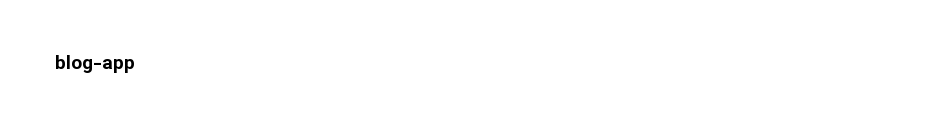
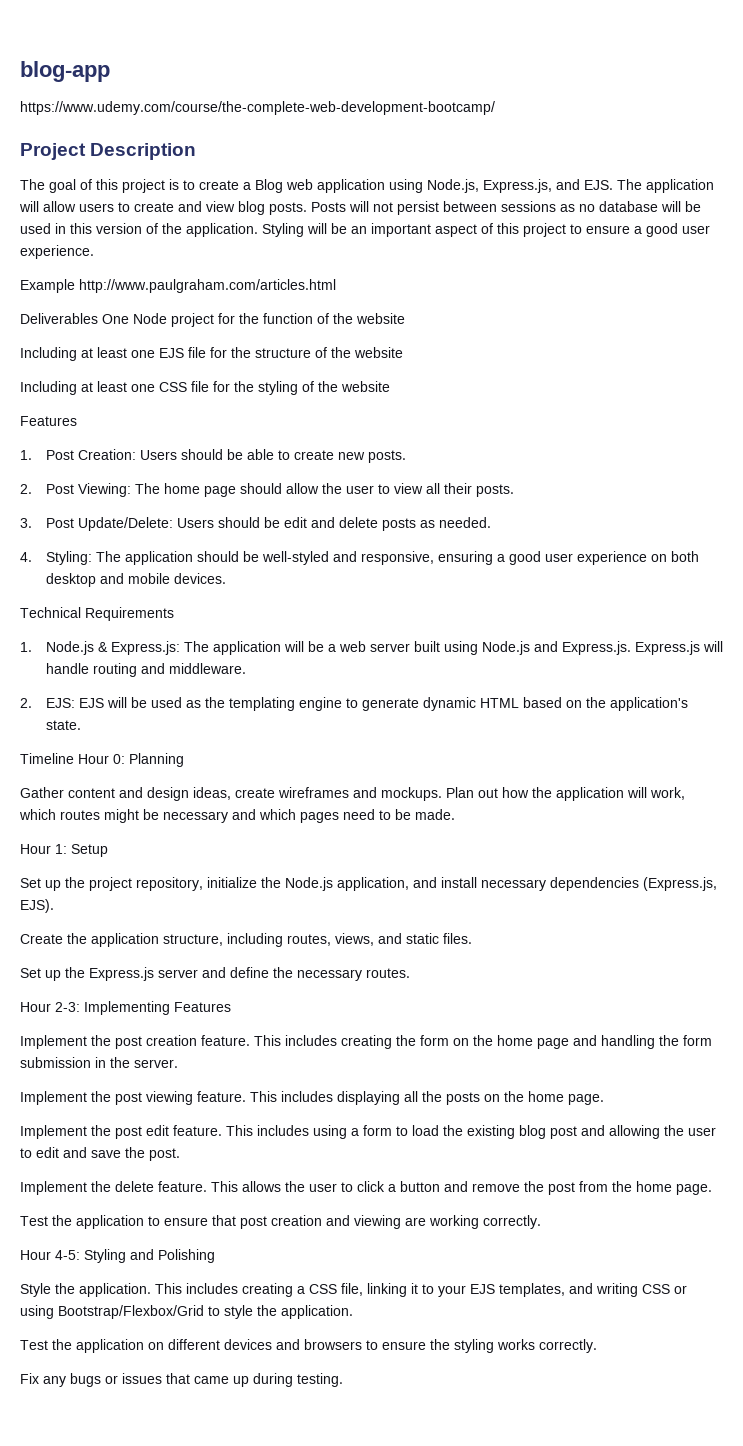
+ https://www.udemy.com/course/the-complete-web-development-bootcamp/
+ Project Description
+ The goal of this project is to create a Blog web application using Node.js, Express.js, and EJS. The application will allow users to create and view blog posts. Posts will not persist between sessions as no database will be used in this version of the application. Styling will be an important aspect of this project to ensure a good user experience.
+ Example http://www.paulgraham.com/articles.html
+ Deliverables One Node project for the function of the website
+ Including at least one EJS file for the structure of the website
+ Including at least one CSS file for the styling of the website
+ Features
+ 1. Post Creation: Users should be able to create new posts.
+ 2. Post Viewing: The home page should allow the user to view all their posts.
+ 3. Post Update/Delete: Users should be edit and delete posts as needed.
+ 4. Styling: The application should be well-styled and responsive, ensuring a good user experience on both desktop and mobile devices.
+ Technical Requirements
+ 1. Node.js & Express.js: The application will be a web server built using Node.js and Express.js. Express.js will handle routing and middleware.
+ 2. EJS: EJS will be used as the templating engine to generate dynamic HTML based on the application's state.
+ Timeline Hour 0: Planning
+ Gather content and design ideas, create wireframes and mockups. Plan out how the application will work, which routes might be necessary and which pages need to be made.
+ Hour 1: Setup
+ Set up the project repository, initialize the Node.js application, and install necessary dependencies (Express.js, EJS).
+ Create the application structure, including routes, views, and static files.
+ Set up the Express.js server and define the necessary routes.
+ Hour 2-3: Implementing Features
+ Implement the post creation feature. This includes creating the form on the home page and handling the form submission in the server.
+ Implement the post viewing feature. This includes displaying all the posts on the home page.
+ Implement the post edit feature. This includes using a form to load the existing blog post and allowing the user to edit and save the post.
+ Implement the delete feature. This allows the user to click a button and remove the post from the home page.
+ Test the application to ensure that post creation and viewing are working correctly.
+ Hour 4-5: Styling and Polishing
+ Style the application. This includes creating a CSS file, linking it to your EJS templates, and writing CSS or using Bootstrap/Flexbox/Grid to style the application.
+ Test the application on different devices and browsers to ensure the styling works correctly.
+ Fix any bugs or issues that came up during testing.

